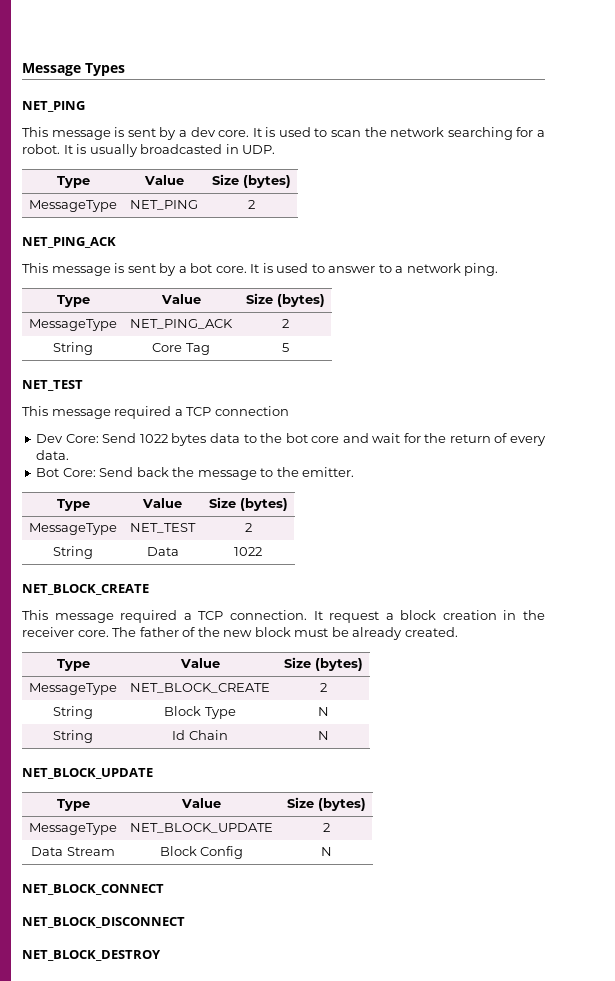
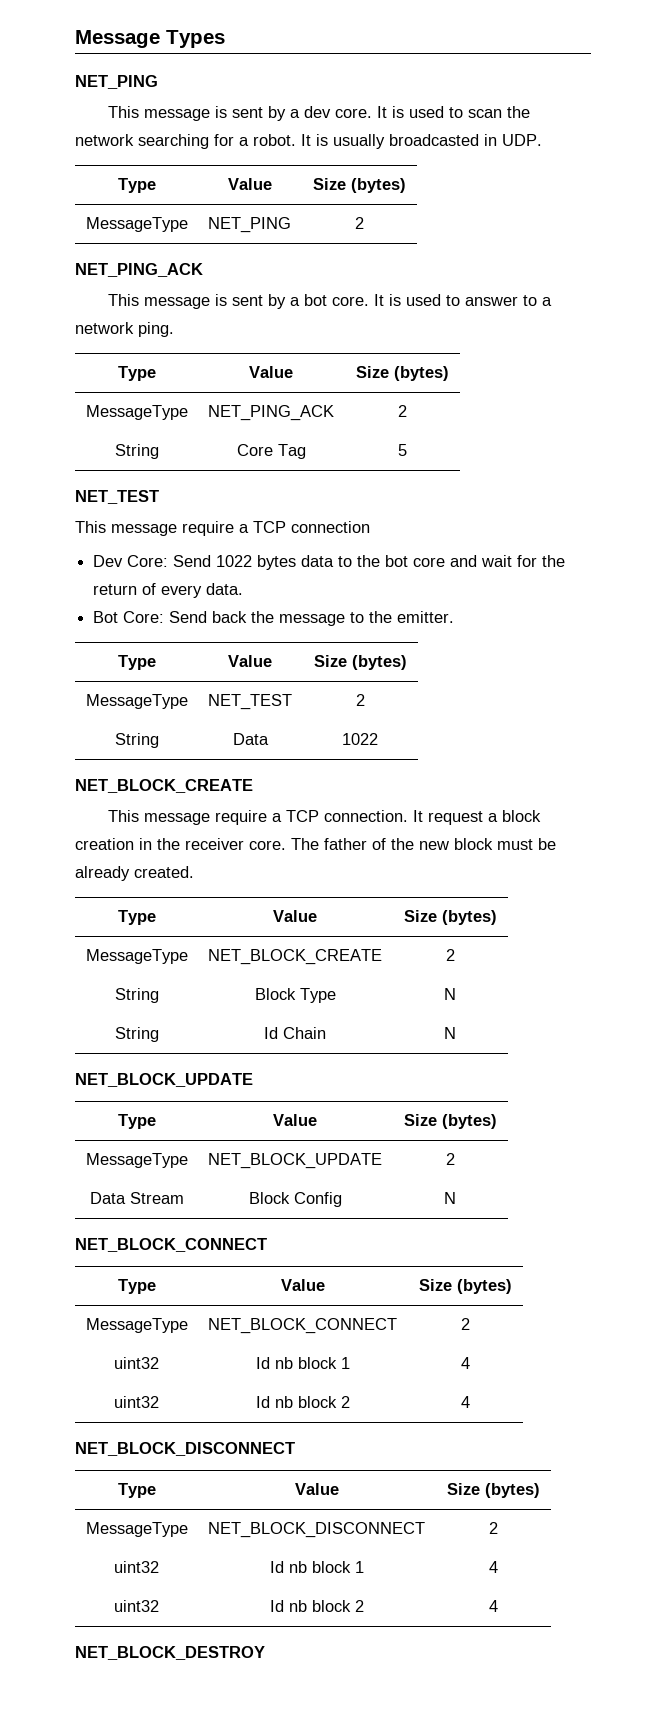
- This message required a TCP connection
+ This message require a TCP connection
- This message required a TCP connection.
+ This message require a TCP connection.
  Data Stream | Block Config | N
  NET_BLOCK_CONNECT
+ Type | Value | Size (bytes)
+ MessageType | NET_BLOCK_CONNECT | 2
+ uint32 | Id nb block 1 | 4
+ uint32 | Id nb block 2 | 4
  NET_BLOCK_DISCONNECT
+ Type | Value | Size (bytes)
+ MessageType | NET_BLOCK_DISCONNECT | 2
+ uint32 | Id nb block 1 | 4
+ uint32 | Id nb block 2 | 4

